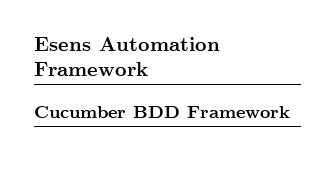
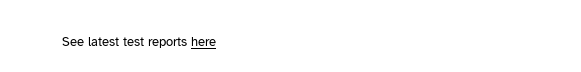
- Esens Automation Framework
- Cucumber BDD Framework
+ See latest test reports here

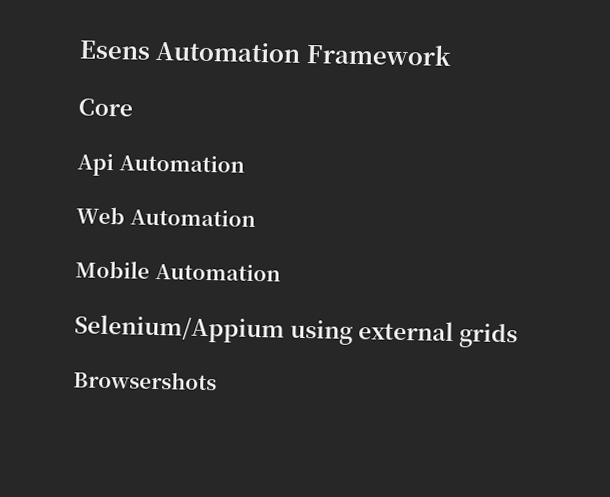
- See latest test reports here
+ Esens Automation Framework
+ Core
+ Api Automation
+ Web Automation
+ Mobile Automation
+ Selenium/Appium using external grids
+ Browsershots

